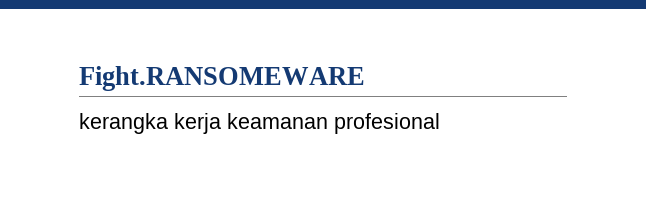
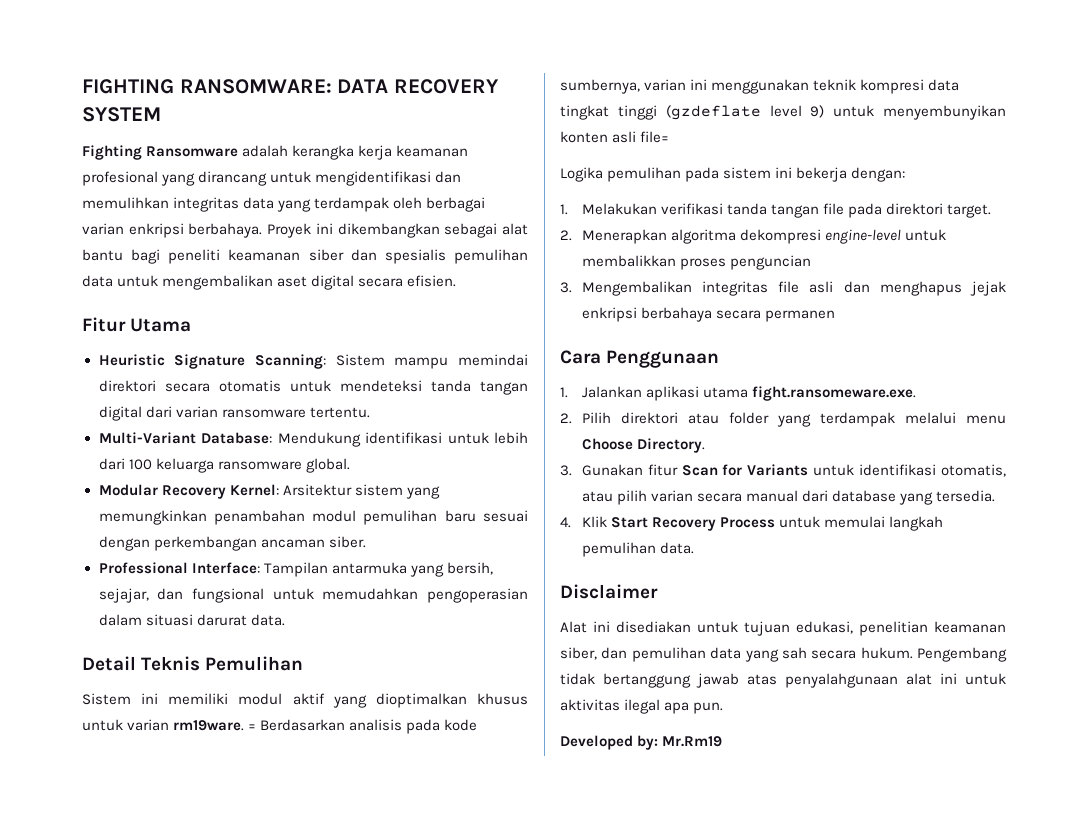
- Fight.RANSOMEWARE
- kerangka kerja keamanan profesional
+ FIGHTING RANSOMWARE: DATA RECOVERY SYSTEM
+ Fighting Ransomware adalah kerangka kerja keamanan profesional yang dirancang untuk mengidentifikasi dan memulihkan integritas data yang terdampak oleh berbagai varian enkripsi berbahaya. Proyek ini dikembangkan sebagai alat bantu bagi peneliti keamanan siber dan spesialis pemulihan data untuk mengembalikan aset digital secara efisien.
+ Fitur Utama
+ Heuristic Signature Scanning: Sistem mampu memindai direktori secara otomatis untuk mendeteksi tanda tangan digital dari varian ransomware tertentu.
+ Multi-Variant Database: Mendukung identifikasi untuk lebih dari 100 keluarga ransomware global.
+ Modular Recovery Kernel: Arsitektur sistem yang memungkinkan penambahan modul pemulihan baru sesuai dengan perkembangan ancaman siber.
+ Professional Interface: Tampilan antarmuka yang bersih, sejajar, dan fungsional untuk memudahkan pengoperasian dalam situasi darurat data.
+ Detail Teknis Pemulihan
+ Sistem ini memiliki modul aktif yang dioptimalkan khusus untuk varian rm19ware. = Berdasarkan analisis pada kode sumbernya, varian ini menggunakan teknik kompresi data tingkat tinggi (gzdeflate level 9) untuk menyembunyikan konten asli file=
+ Logika pemulihan pada sistem ini bekerja dengan:
+ 1. Melakukan verifikasi tanda tangan file pada direktori target.
+ 2. Menerapkan algoritma dekompresi engine-level untuk membalikkan proses penguncian
+ 3. Mengembalikan integritas file asli dan menghapus jejak enkripsi berbahaya secara permanen
+ Cara Penggunaan
+ 1. Jalankan aplikasi utama fight.ransomeware.exe.
+ 2. Pilih direktori atau folder yang terdampak melalui menu Choose Directory.
+ 3. Gunakan fitur Scan for Variants untuk identifikasi otomatis, atau pilih varian secara manual dari database yang tersedia.
+ 4. Klik Start Recovery Process untuk memulai langkah pemulihan data.
+ Disclaimer
+ Alat ini disediakan untuk tujuan edukasi, penelitian keamanan siber, dan pemulihan data yang sah secara hukum. Pengembang tidak bertanggung jawab atas penyalahgunaan alat ini untuk aktivitas ilegal apa pun.
+ Developed by: Mr.Rm19

